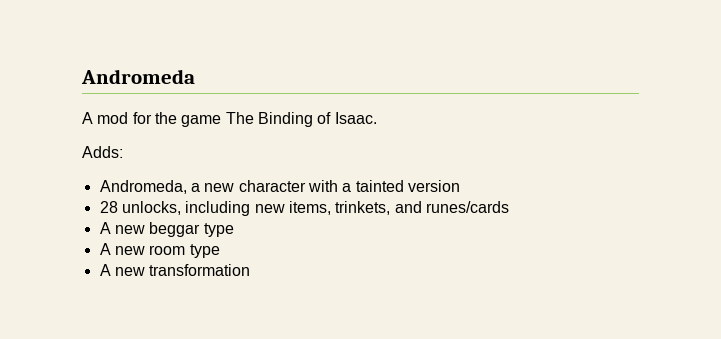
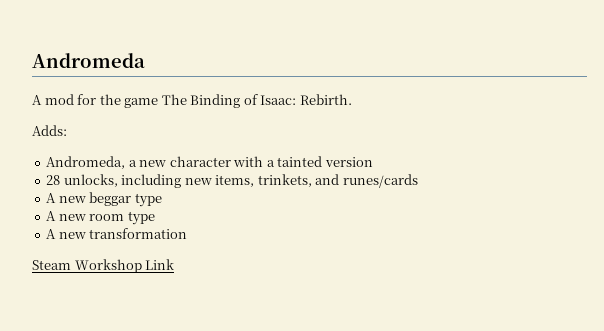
- A mod for the game The Binding of Isaac.
+ A mod for the game The Binding of Isaac: Rebirth.
+ Steam Workshop Link

